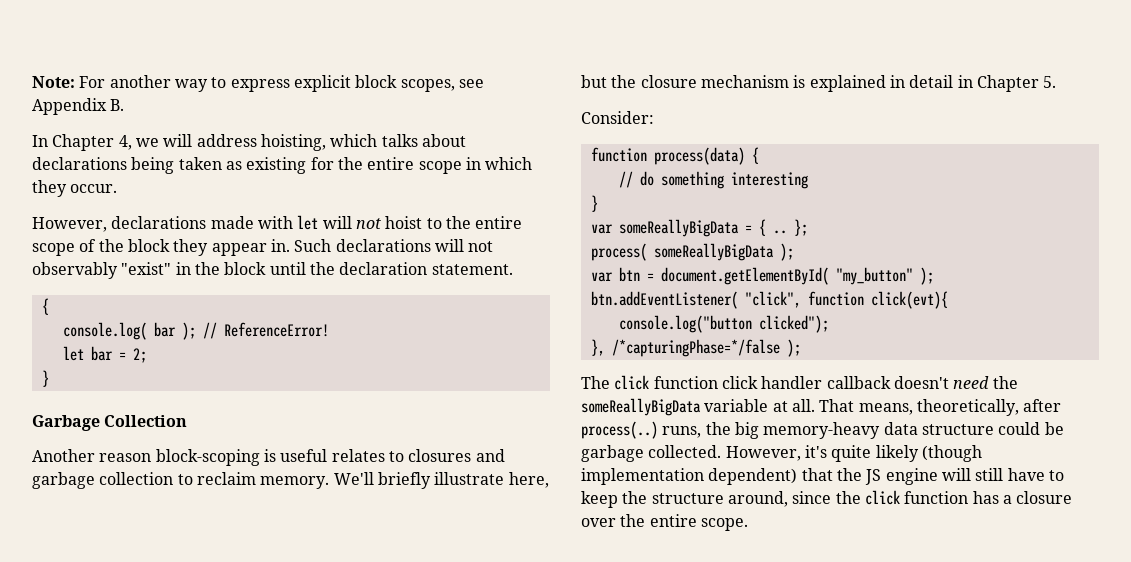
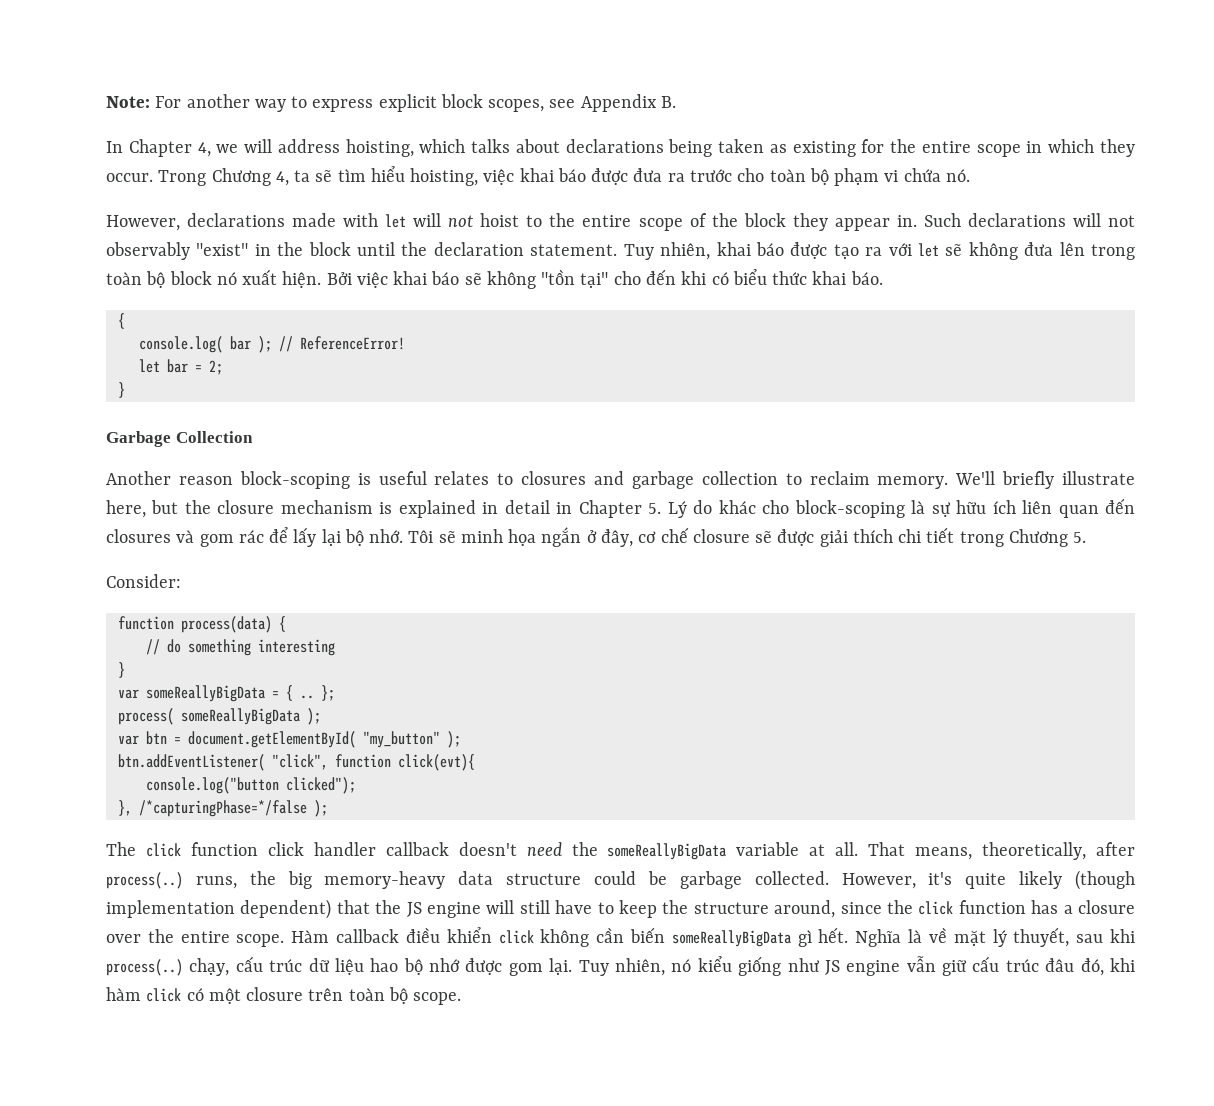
+ Trong Chương 4, ta sẽ tìm hiểu hoisting, việc khai báo được đưa ra trước cho toàn bộ phạm vi chứa nó.
+ Tuy nhiên, khai báo được tạo ra với let sẽ không đưa lên trong toàn bộ block nó xuất hiện. Bởi việc khai báo sẽ không "tồn tại" cho đến khi có biểu thức khai báo.
- We'll briefly illustrate here, but the closure mechanism is explained in detail in Chapter 5.
+ We'll briefly illustrate here, but the closure mechanism is explained in detail in Chapter 5. Lý do khác cho block-scoping là sự hữu ích liên quan đến closures và gom rác để lấy lại bộ nhớ. Tôi sẽ minh họa ngắn ở đây, cơ chế closure sẽ được giải thích chi tiết trong Chương 5.
+ Hàm callback điều khiển click không cần biến someReallyBigData gì hết. Nghĩa là về mặt lý thuyết, sau khi process(..) chạy, cấu trúc dữ liệu hao bộ nhớ được gom lại. Tuy nhiên, nó kiểu giống như JS engine vẫn giữ cấu trúc đâu đó, khi hàm click có một closure trên toàn bộ scope.

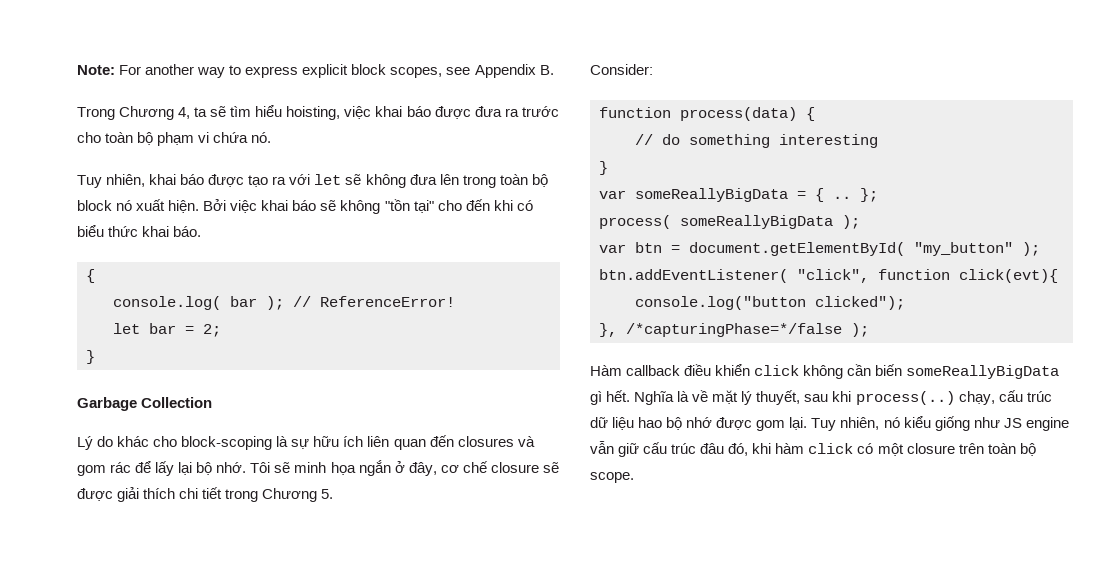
- In Chapter 4, we will address hoisting, which talks about declarations being taken as existing for the entire scope in which they occur.
- However, declarations made with let will not hoist to the entire scope of the block they appear in. Such declarations will not observably "exist" in the block until the declaration statement.
- Another reason block-scoping is useful relates to closures and garbage collection to reclaim memory. We'll briefly illustrate here, but the closure mechanism is explained in detail in Chapter 5. Lý do khác cho block-scoping là sự hữu ích liên quan đến closures và gom rác để lấy lại bộ nhớ.
+ Lý do khác cho block-scoping là sự hữu ích liên quan đến closures và gom rác để lấy lại bộ nhớ.
- The click function click handler callback doesn't need the someReallyBigData variable at all. That means, theoretically, after process(..) runs, the big memory-heavy data structure could be garbage collected. However, it's quite likely (though implementation dependent) that the JS engine will still have to keep the structure around, since the click function has a closure over the entire scope.

